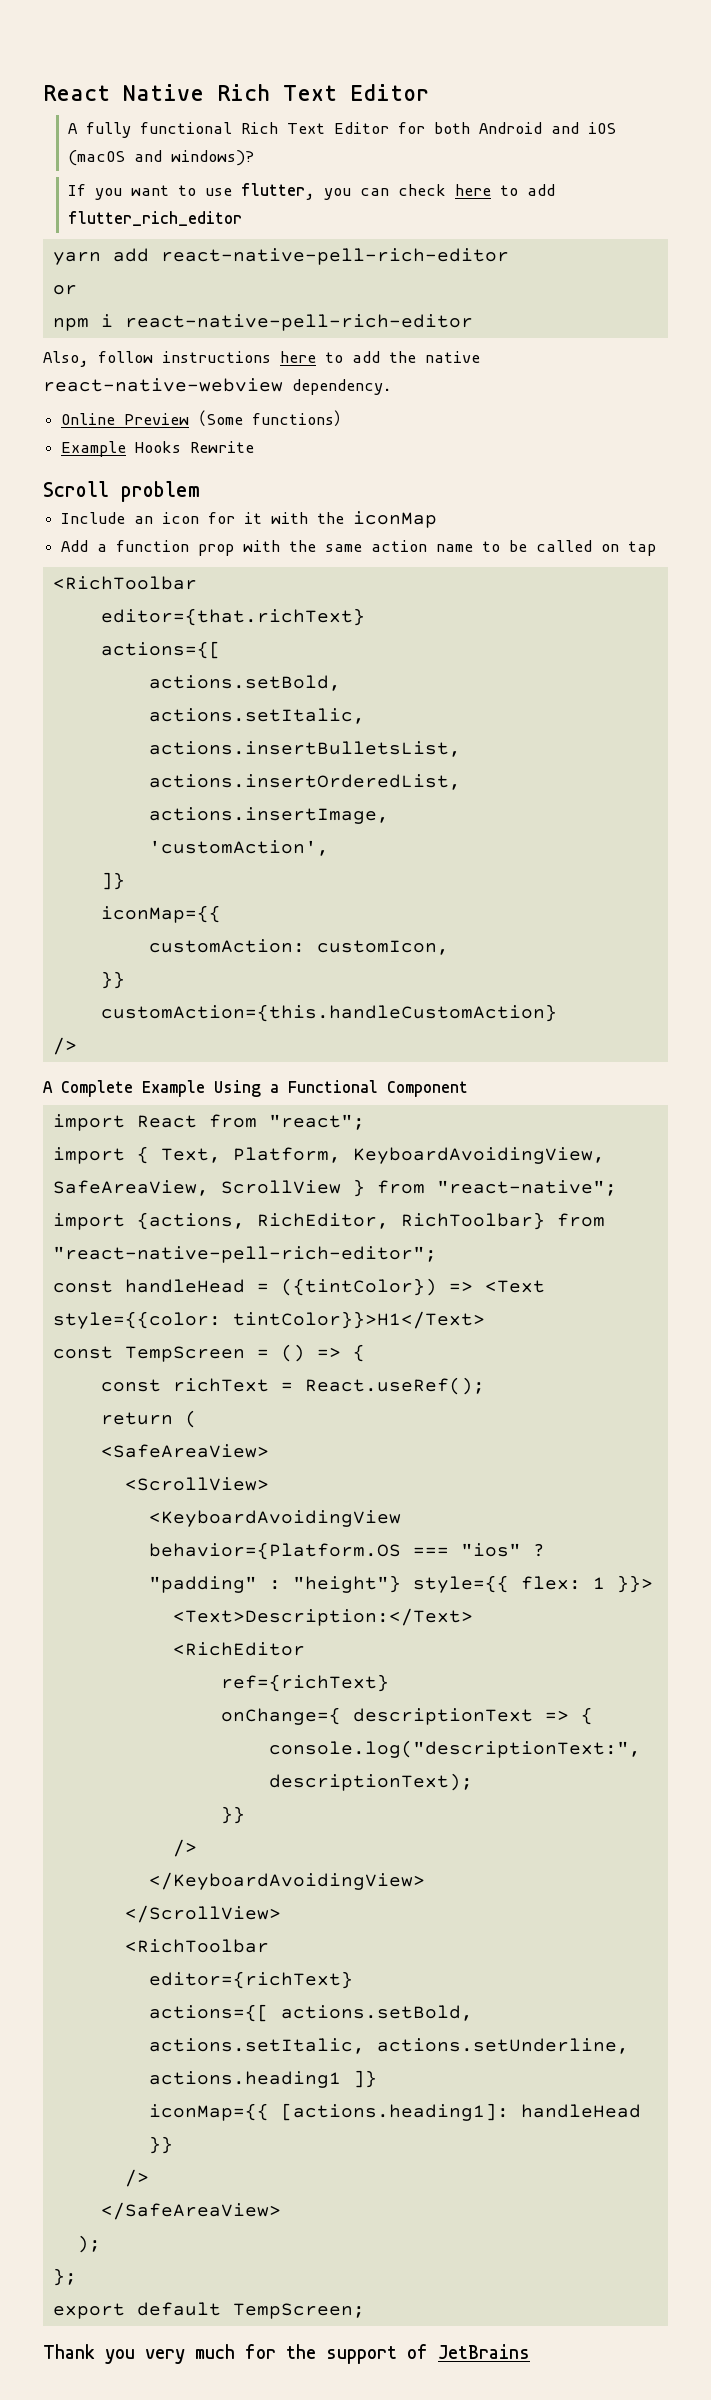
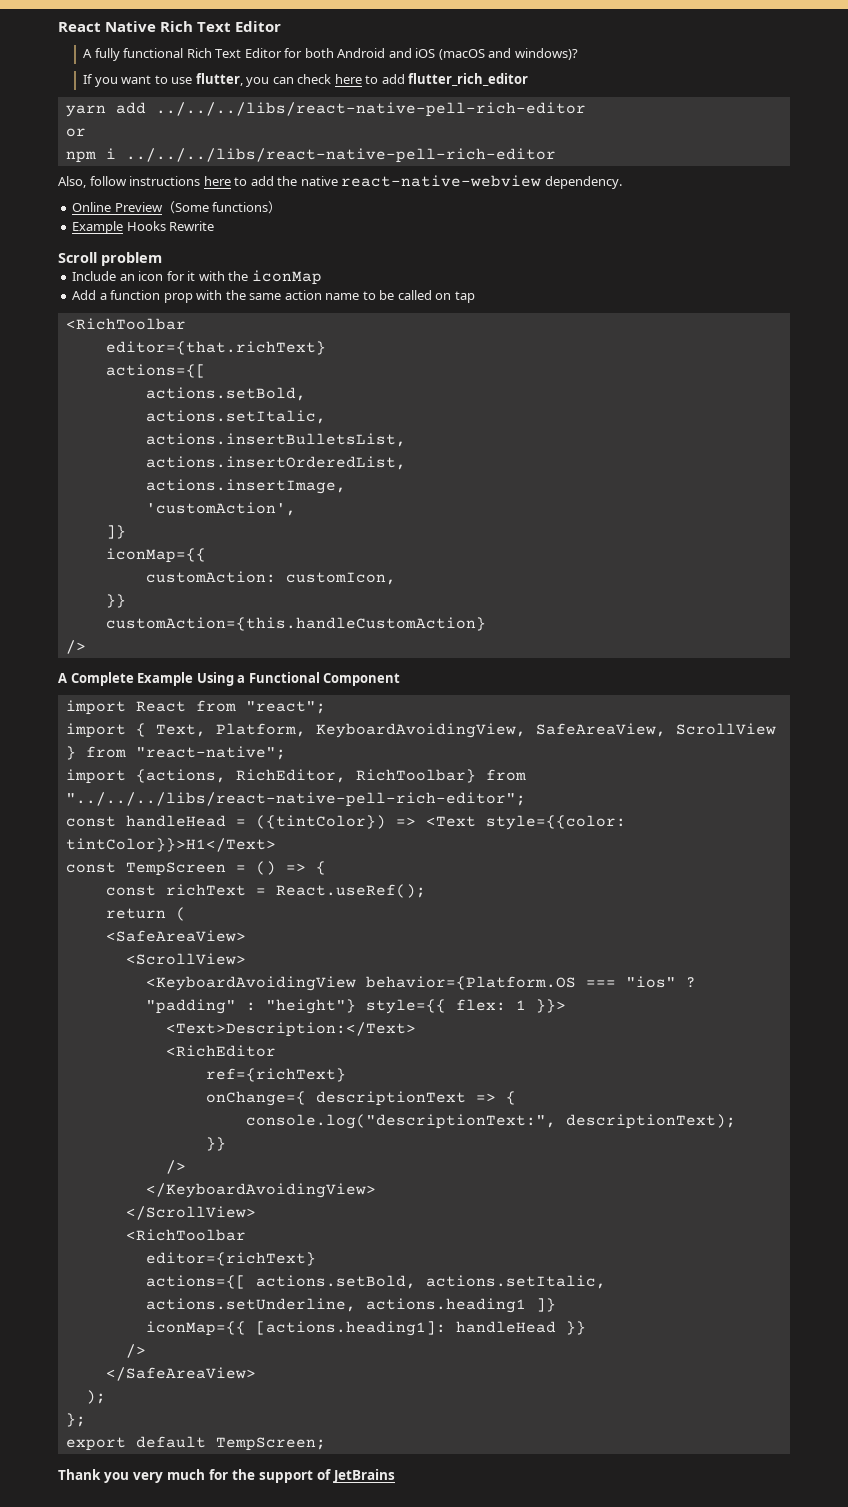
- yarn add react-native-pell-rich-editor
+ yarn add ../../../libs/react-native-pell-rich-editor
- npm i react-native-pell-rich-editor
+ npm i ../../../libs/react-native-pell-rich-editor
- import {actions, RichEditor, RichToolbar} from "react-native-pell-rich-editor";
+ import {actions, RichEditor, RichToolbar} from "../../../libs/react-native-pell-rich-editor";

